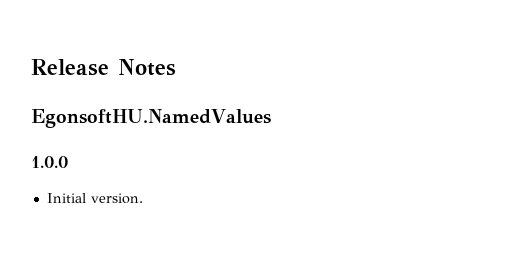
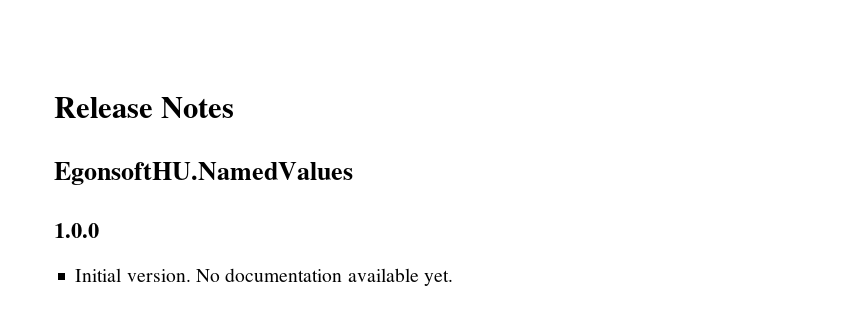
+ No documentation available yet.

